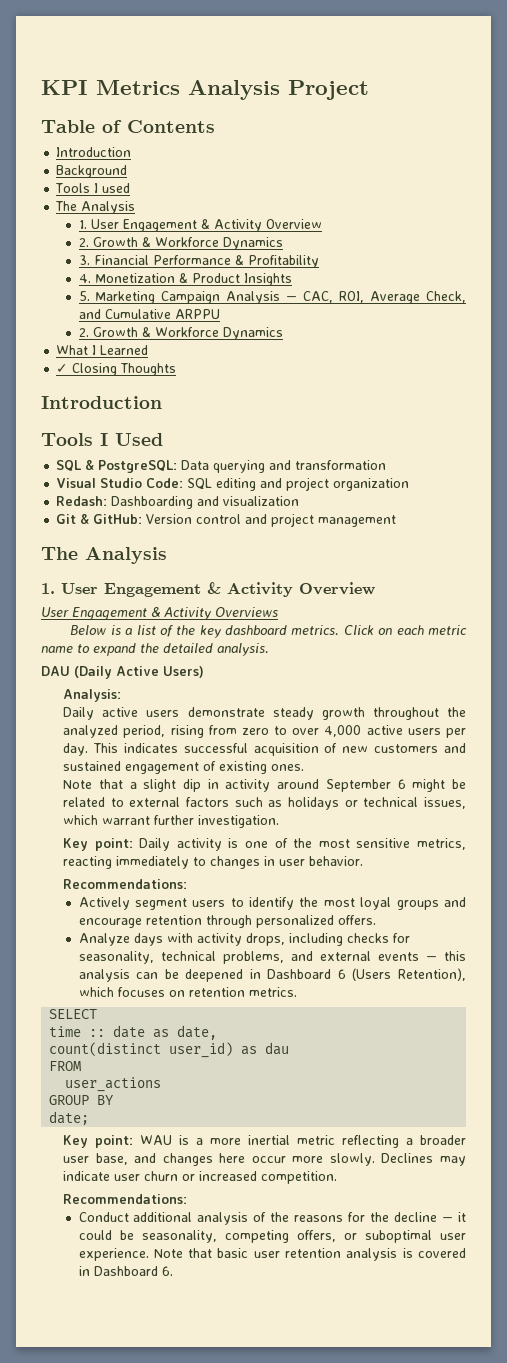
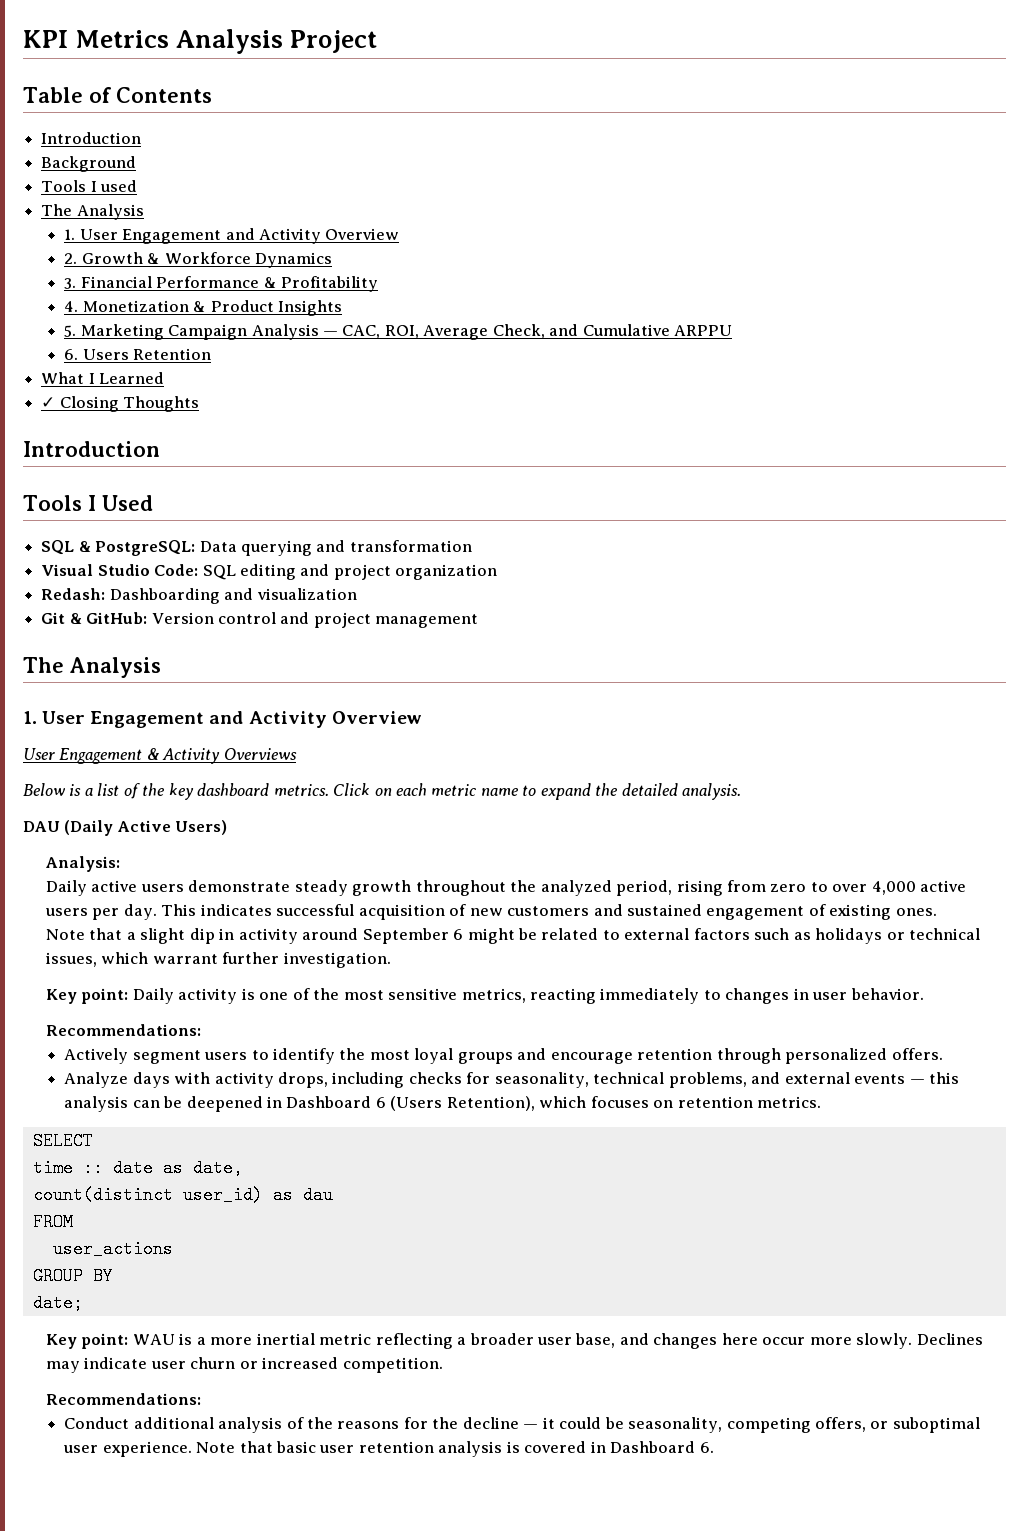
  Tools I used
  The Analysis
- 1. User Engagement & Activity Overview
+ 1. User Engagement and Activity Overview
  5. Marketing Campaign Analysis — CAC, ROI, Average Check, and Cumulative ARPPU
- 2. Growth & Workforce Dynamics
+ 6. Users Retention
  Git & GitHub: Version control and project management
  The Analysis
- 1. User Engagement & Activity Overview
+ 1. User Engagement and Activity Overview

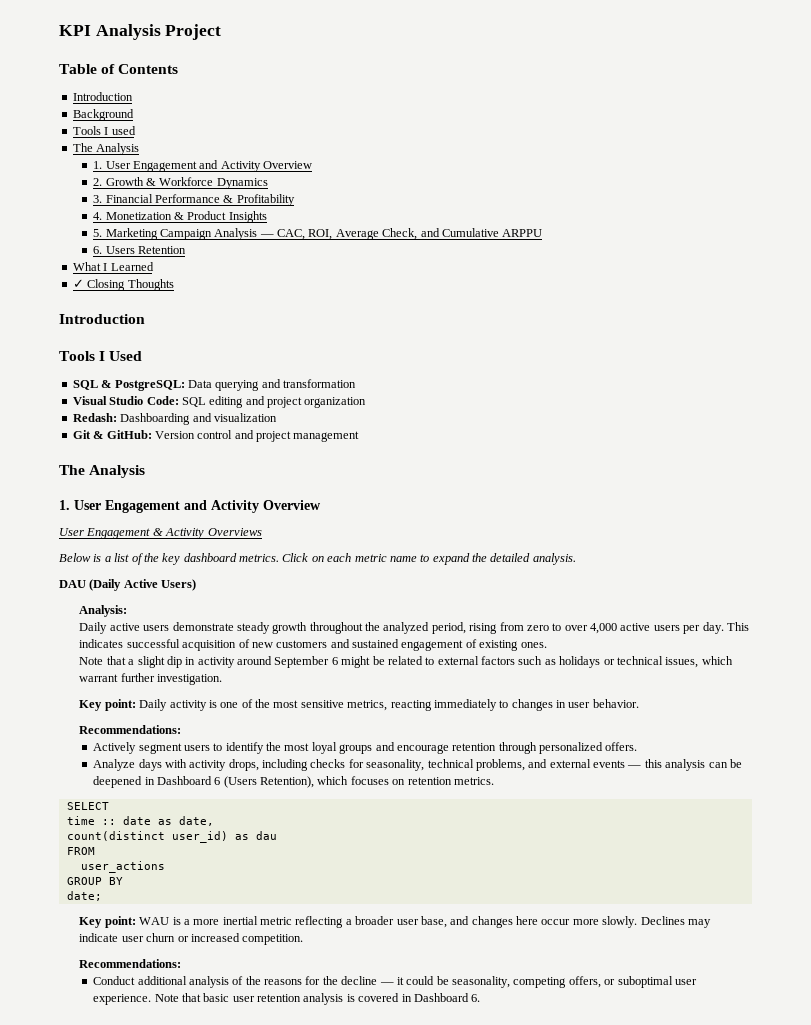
- KPI Metrics Analysis Project
+ KPI Analysis Project

